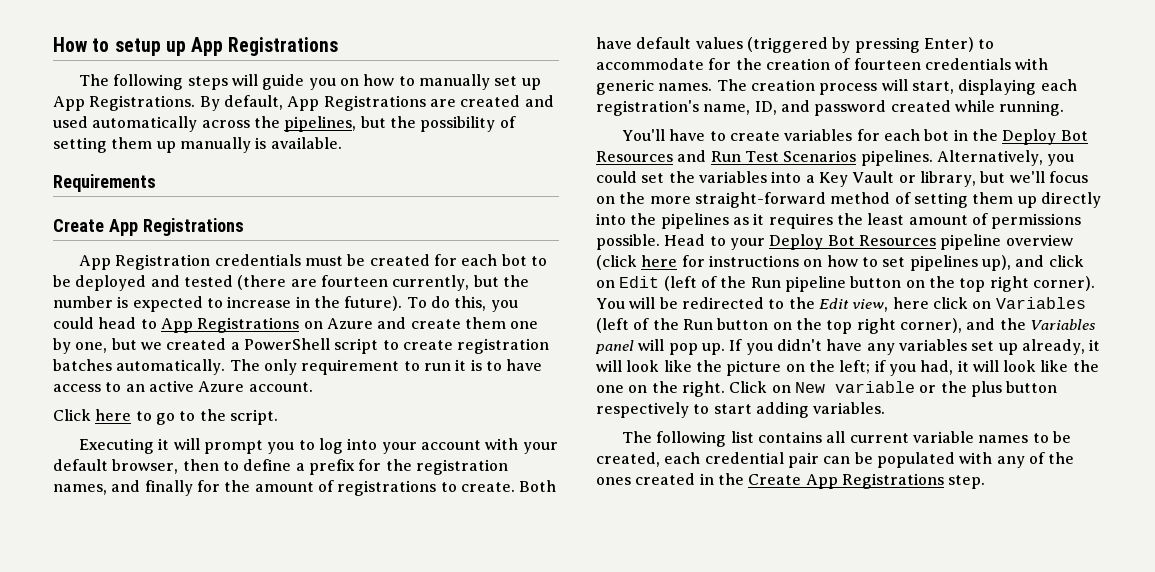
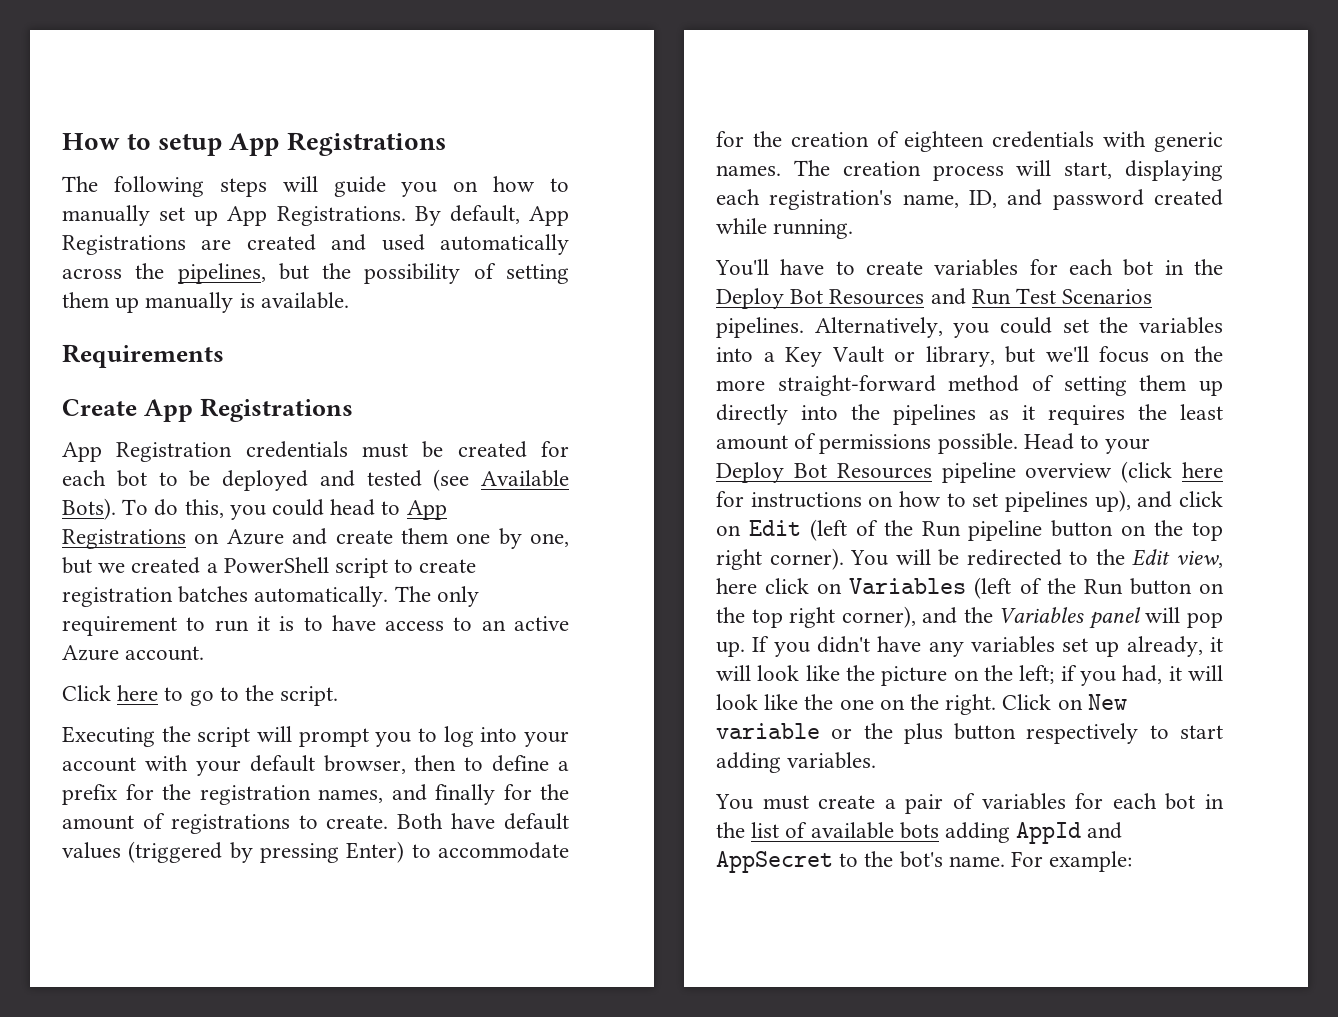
- How to setup up App Registrations
+ How to setup App Registrations
- App Registration credentials must be created for each bot to be deployed and tested (there are fourteen currently, but the number is expected to increase in the future).
+ App Registration credentials must be created for each bot to be deployed and tested (see Available Bots).
- Executing it will prompt you to log into your account with your default browser, then to define a prefix for the registration names, and finally for the amount of registrations to create.
+ Executing the script will prompt you to log into your account with your default browser, then to define a prefix for the registration names, and finally for the amount of registrations to create.
- Both have default values (triggered by pressing Enter) to accommodate for the creation of fourteen credentials with generic names.
+ Both have default values (triggered by pressing Enter) to accommodate for the creation of eighteen credentials with generic names.
- The following list contains all current variable names to be created, each credential pair can be populated with any of the ones created in the Create App Registrations step.
+ You must create a pair of variables for each bot in the list of available bots adding AppId and AppSecret to the bot's name. For example:

